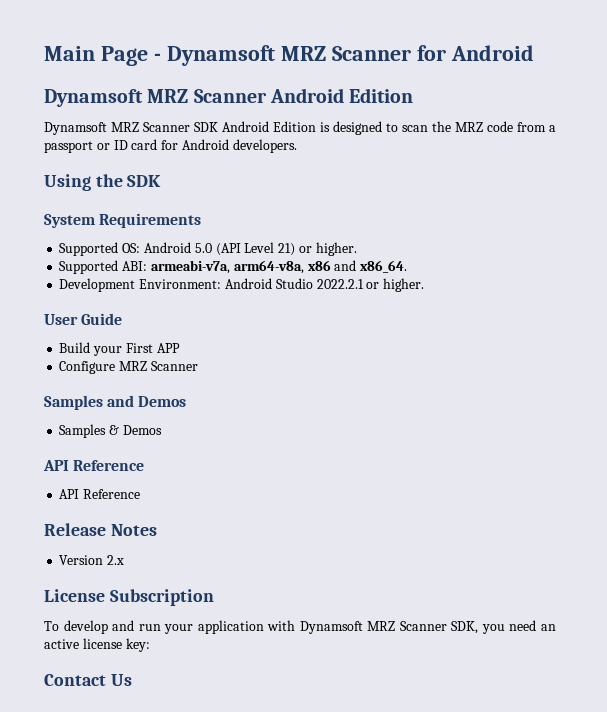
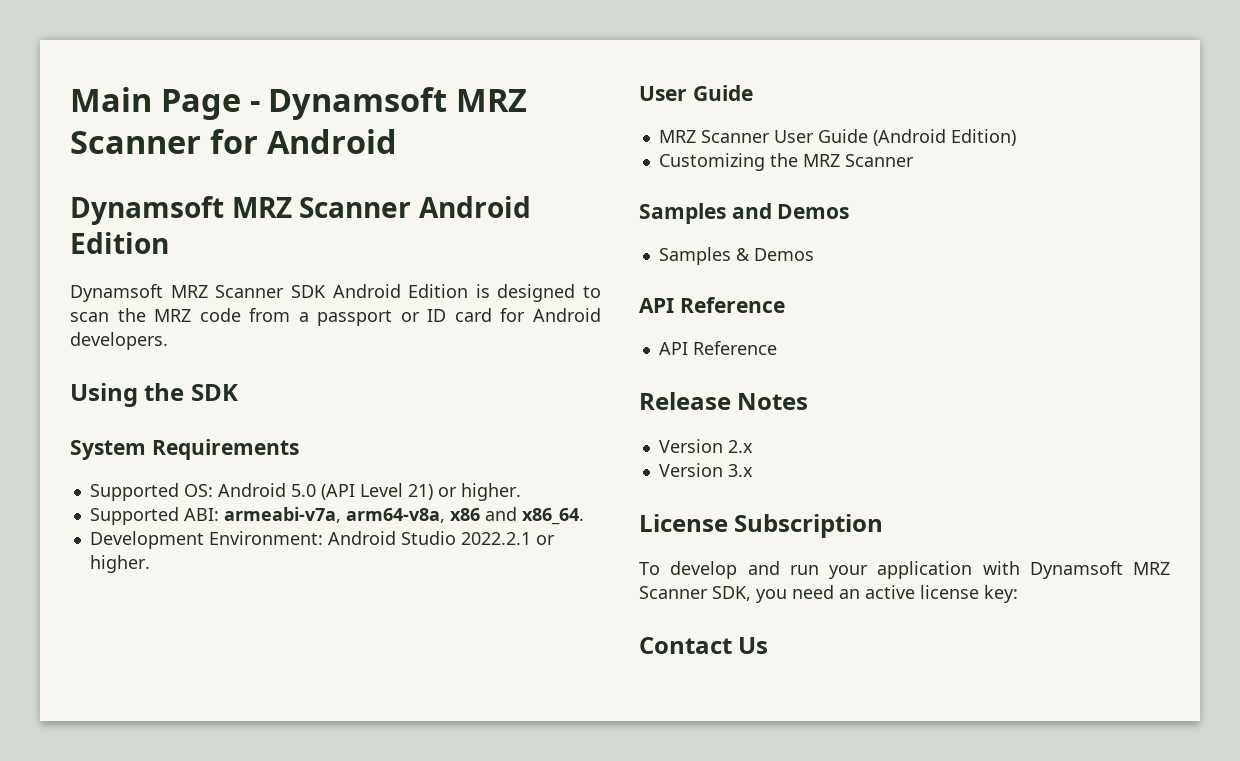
- Build your First APP
- Configure MRZ Scanner
+ MRZ Scanner User Guide (Android Edition)
+ Customizing the MRZ Scanner
+ Version 3.x

